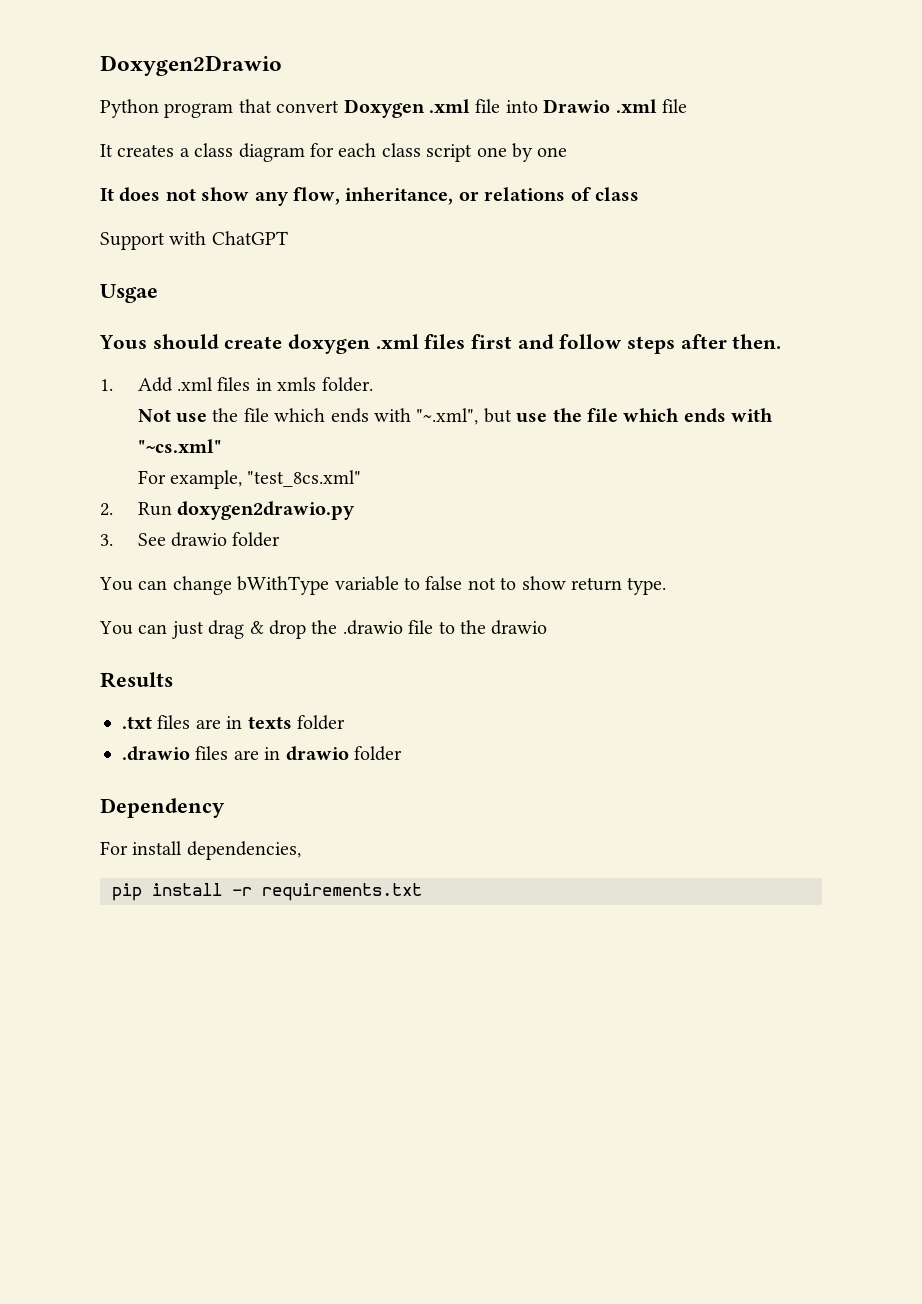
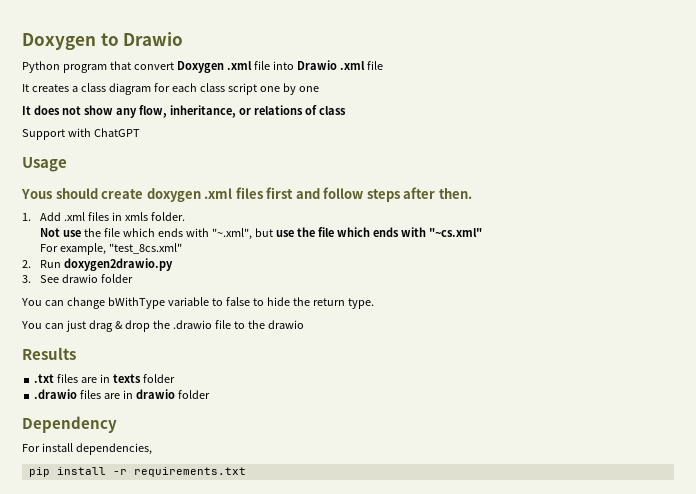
- Doxygen2Drawio
+ Doxygen to Drawio
- Usgae
+ Usage
- You can change bWithType variable to false not to show return type.
+ You can change bWithType variable to false to hide the return type.

